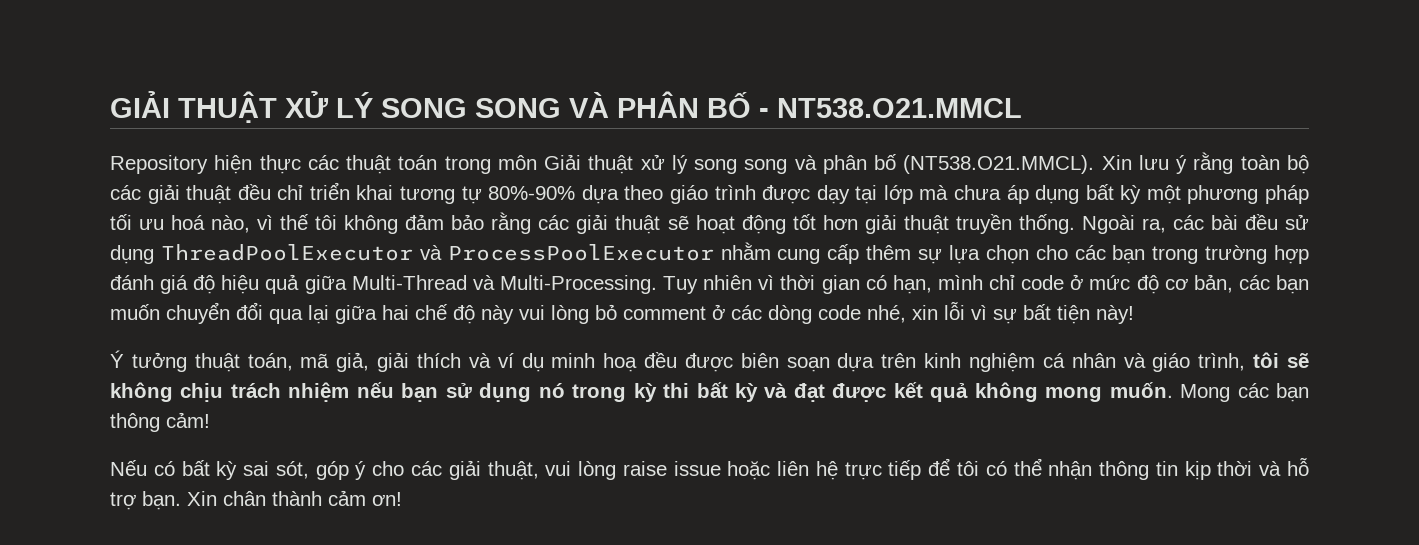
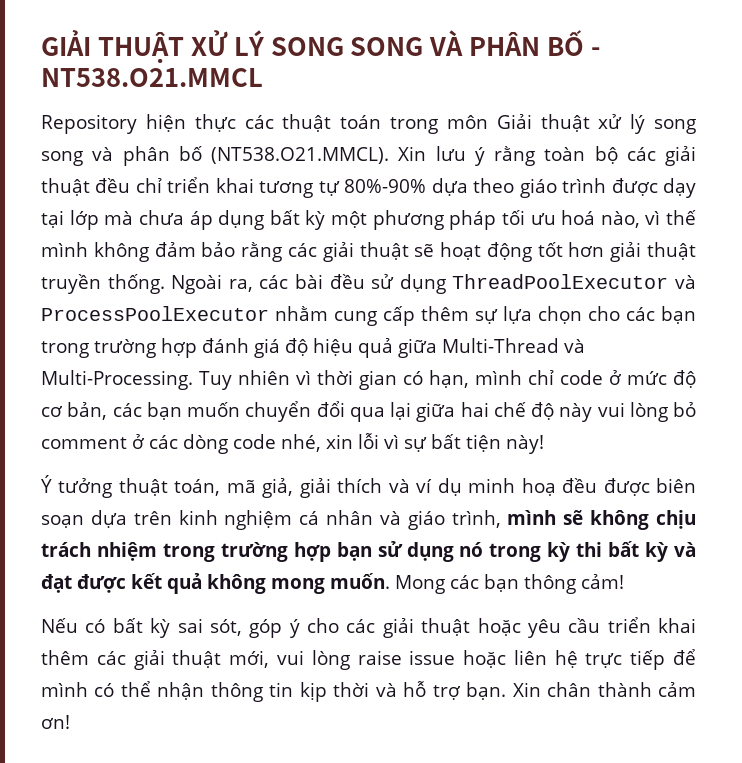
- Repository hiện thực các thuật toán trong môn Giải thuật xử lý song song và phân bố (NT538.O21.MMCL). Xin lưu ý rằng toàn bộ các giải thuật đều chỉ triển khai tương tự 80%-90% dựa theo giáo trình được dạy tại lớp mà chưa áp dụng bất kỳ một phương pháp tối ưu hoá nào, vì thế tôi không đảm bảo rằng các giải thuật sẽ hoạt động tốt hơn giải thuật truyền thống.
+ Repository hiện thực các thuật toán trong môn Giải thuật xử lý song song và phân bố (NT538.O21.MMCL). Xin lưu ý rằng toàn bộ các giải thuật đều chỉ triển khai tương tự 80%-90% dựa theo giáo trình được dạy tại lớp mà chưa áp dụng bất kỳ một phương pháp tối ưu hoá nào, vì thế mình không đảm bảo rằng các giải thuật sẽ hoạt động tốt hơn giải thuật truyền thống.
- Ý tưởng thuật toán, mã giả, giải thích và ví dụ minh hoạ đều được biên soạn dựa trên kinh nghiệm cá nhân và giáo trình, tôi sẽ không chịu trách nhiệm nếu bạn sử dụng nó trong kỳ thi bất kỳ và đạt được kết quả không mong muốn.
+ Ý tưởng thuật toán, mã giả, giải thích và ví dụ minh hoạ đều được biên soạn dựa trên kinh nghiệm cá nhân và giáo trình, mình sẽ không chịu trách nhiệm trong trường hợp bạn sử dụng nó trong kỳ thi bất kỳ và đạt được kết quả không mong muốn.
- Nếu có bất kỳ sai sót, góp ý cho các giải thuật, vui lòng raise issue hoặc liên hệ trực tiếp để tôi có thể nhận thông tin kịp thời và hỗ trợ bạn.
+ Nếu có bất kỳ sai sót, góp ý cho các giải thuật hoặc yêu cầu triển khai thêm các giải thuật mới, vui lòng raise issue hoặc liên hệ trực tiếp để mình có thể nhận thông tin kịp thời và hỗ trợ bạn.

